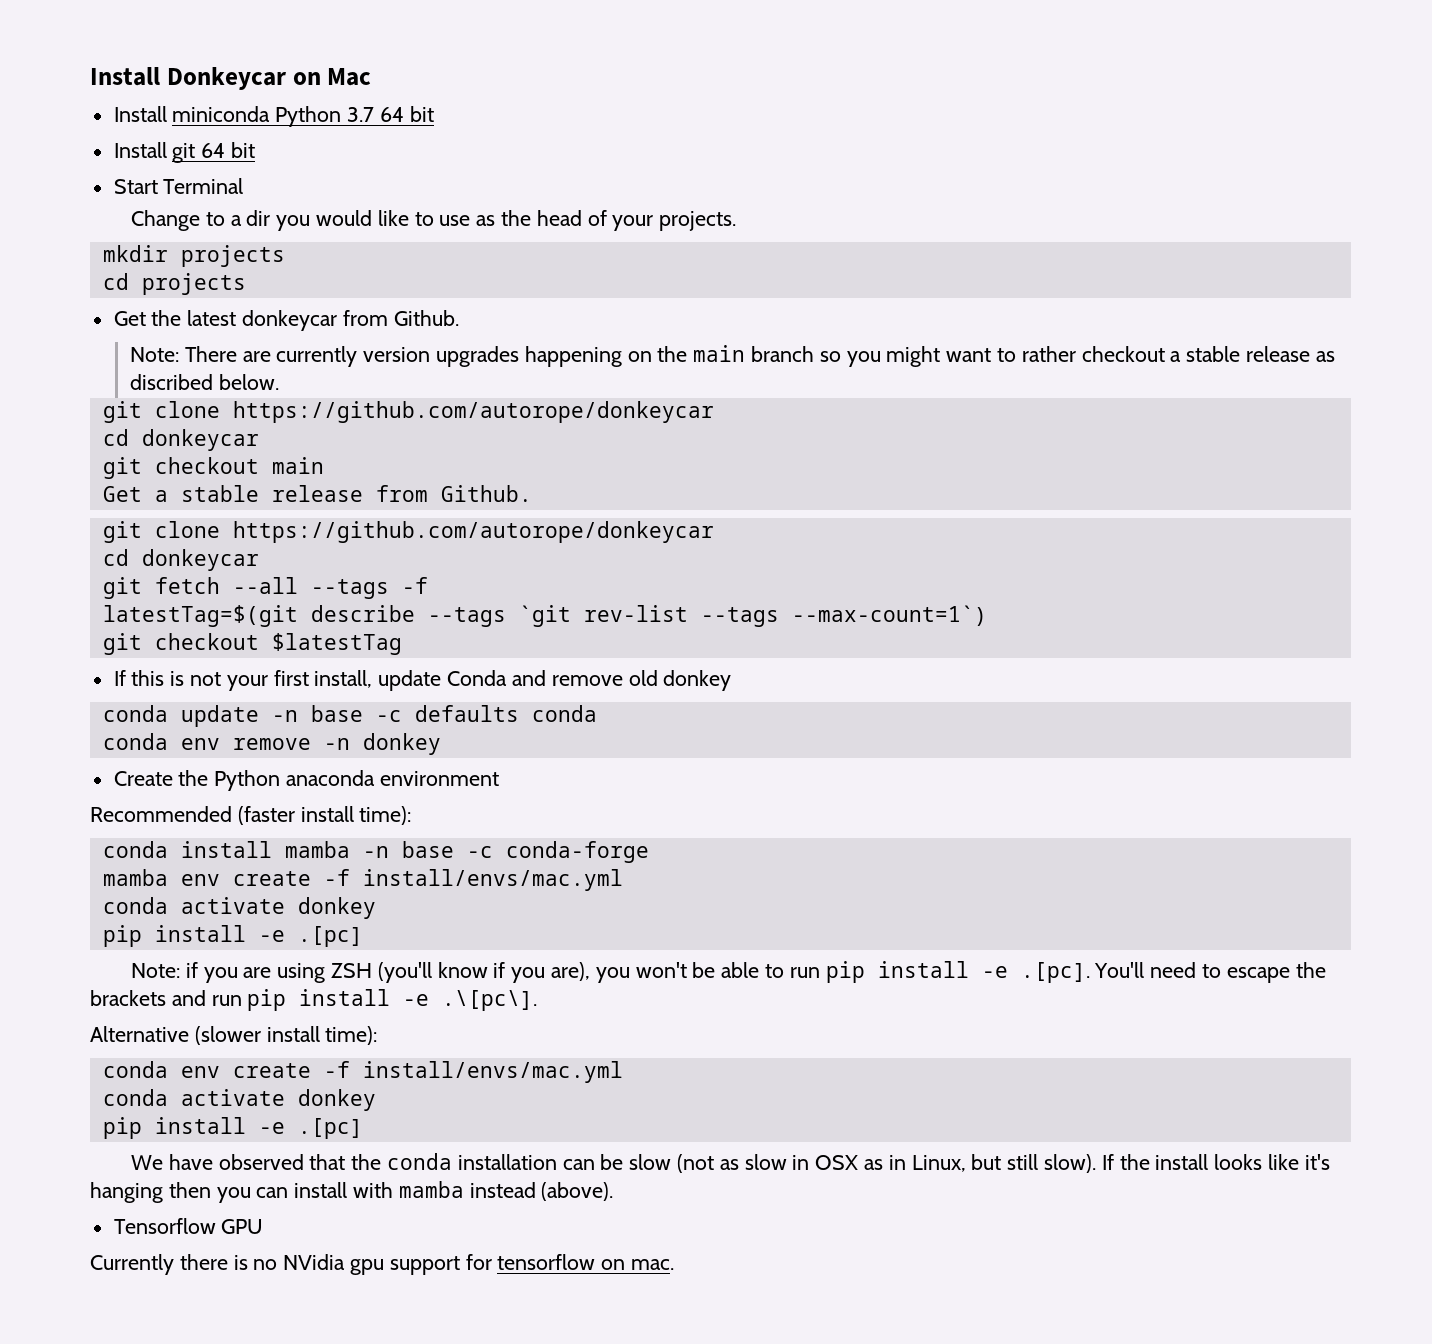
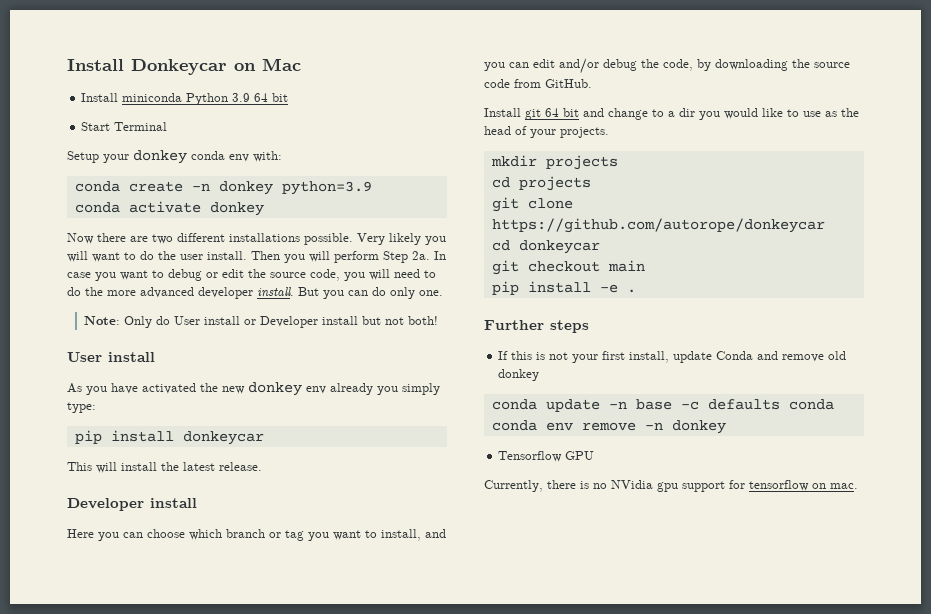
- Install miniconda Python 3.7 64 bit
- Install git 64 bit
+ Install miniconda Python 3.9 64 bit
- Change to a dir you would like to use as the head of your projects.
+ Setup your donkey conda env with:
+ conda create -n donkey python=3.9
+ conda activate donkey
+ Now there are two different installations possible. Very likely you will want to do the user install. Then you will perform Step 2a. In case you want to debug or edit the source code, you will need to do the more advanced developer install. But you can do only one.
+ Note: Only do User install or Developer install but not both!
+ User install
+ As you have activated the new donkey env already you simply type:
+ pip install donkeycar
+ This will install the latest release.
+ Developer install
+ Here you can choose which branch or tag you want to install, and you can edit and/or debug the code, by downloading the source code from GitHub.
+ Install git 64 bit and change to a dir you would like to use as the head of your projects.
- Get the latest donkeycar from Github.
- Note: There are currently version upgrades happening on the main branch so you might want to rather checkout a stable release as discribed below.
- Get a stable release from Github.
- git clone https://github.com/autorope/donkeycar
- cd donkeycar
- git fetch --all --tags -f
- latestTag=$(git describe --tags `git rev-list --tags --max-count=1`)
- git checkout $latestTag
+ pip install -e .
+ Further steps
- Create the Python anaconda environment
- Recommended (faster install time):
- conda install mamba -n base -c conda-forge
- mamba env create -f install/envs/mac.yml
- conda activate donkey
- pip install -e .[pc]
- Note: if you are using ZSH (you'll know if you are), you won't be able to run pip install -e .[pc]. You'll need to escape the brackets and run pip install -e .\[pc\].
- Alternative (slower install time):
- conda env create -f install/envs/mac.yml
- conda activate donkey
- pip install -e .[pc]
- We have observed that the conda installation can be slow (not as slow in OSX as in Linux, but still slow). If the install looks like it's hanging then you can install with mamba instead (above).
- Currently there is no NVidia gpu support for tensorflow on mac.
+ Currently, there is no NVidia gpu support for tensorflow on mac.

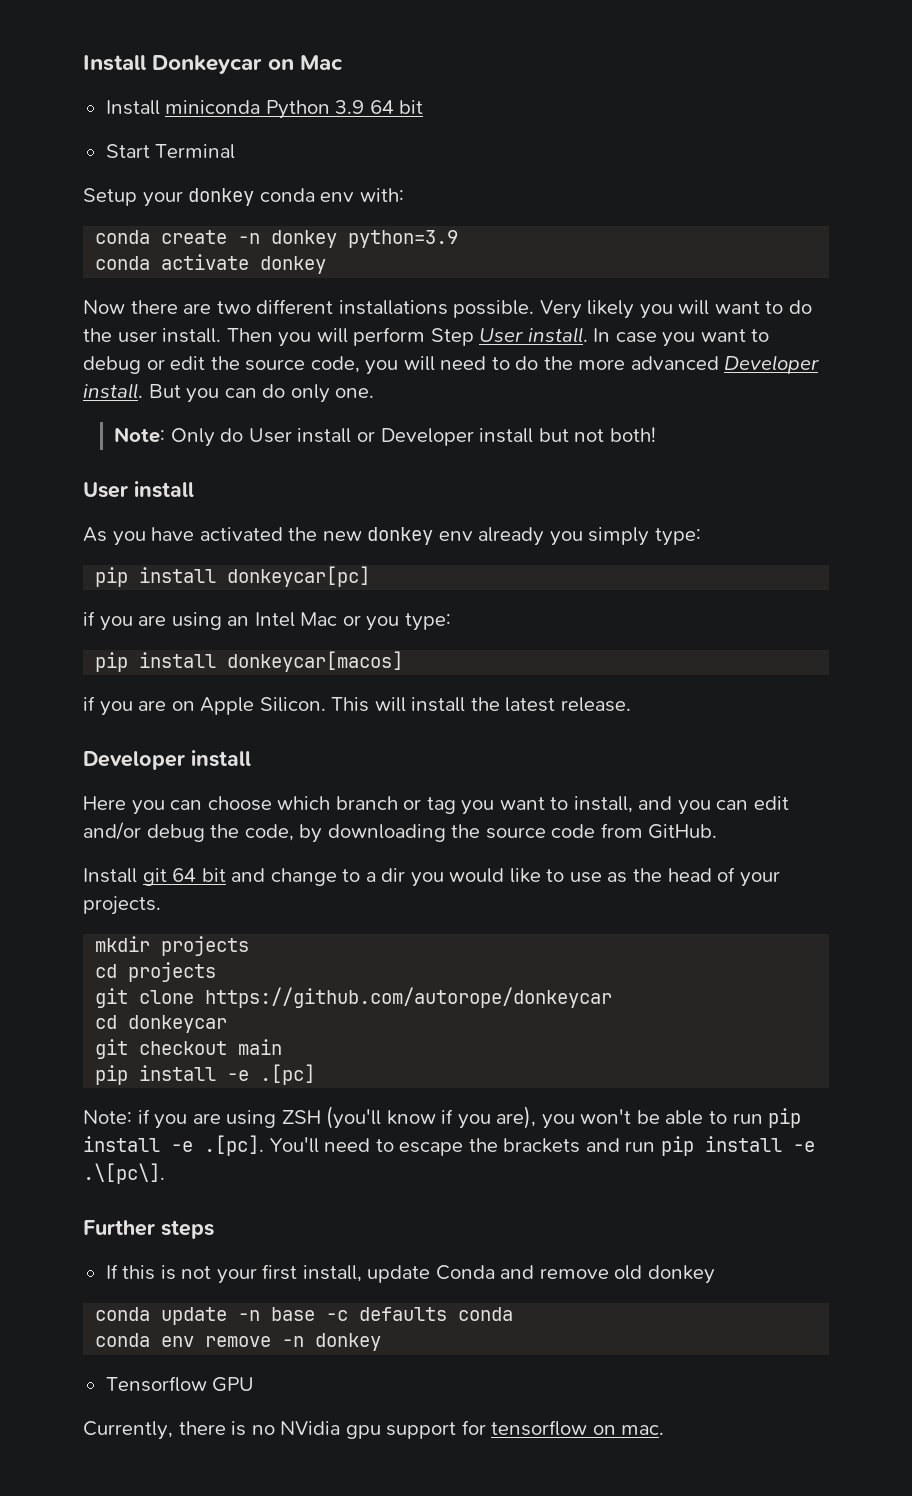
- Then you will perform Step 2a.
+ Then you will perform Step User install.
- In case you want to debug or edit the source code, you will need to do the more advanced developer install.
+ In case you want to debug or edit the source code, you will need to do the more advanced Developer install.
- pip install donkeycar
- This will install the latest release.
+ pip install donkeycar[pc]
+ if you are using an Intel Mac or you type:
+ pip install donkeycar[macos]
+ if you are on Apple Silicon. This will install the latest release.
- pip install -e .
+ pip install -e .[pc]
+ Note: if you are using ZSH (you'll know if you are), you won't be able to run pip install -e .[pc]. You'll need to escape the brackets and run pip install -e .\[pc\].

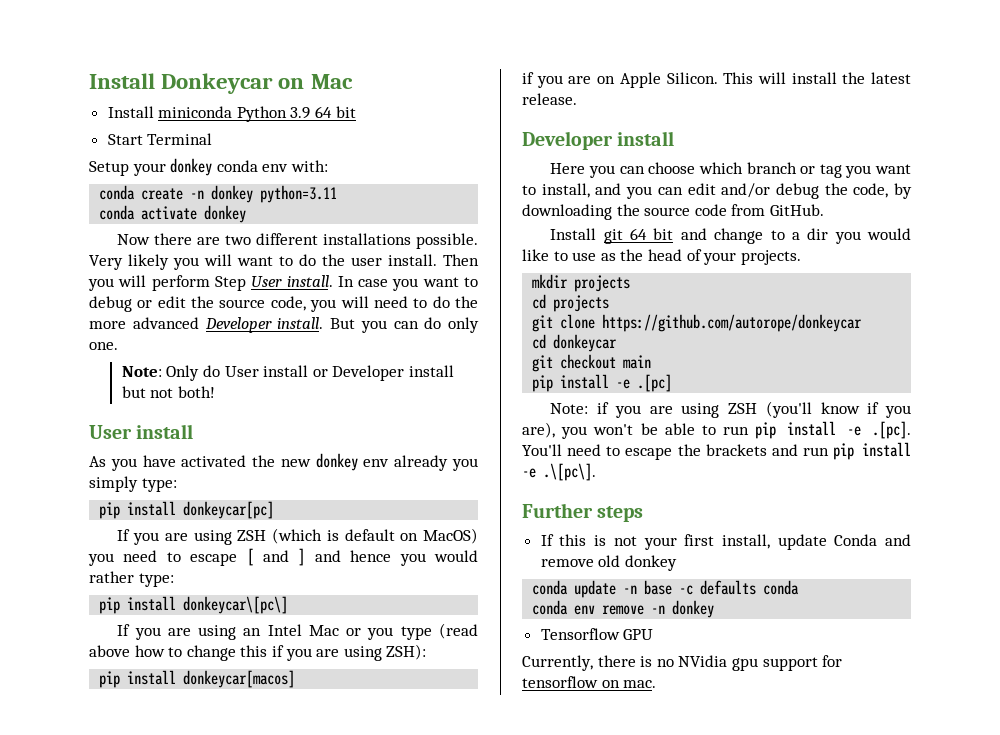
- conda create -n donkey python=3.9
+ conda create -n donkey python=3.11
- if you are using an Intel Mac or you type:
+ If you are using ZSH (which is default on MacOS) you need to escape [ and ] and hence you would rather type:
+ pip install donkeycar\[pc\]
+ If you are using an Intel Mac or you type (read above how to change this if you are using ZSH):

